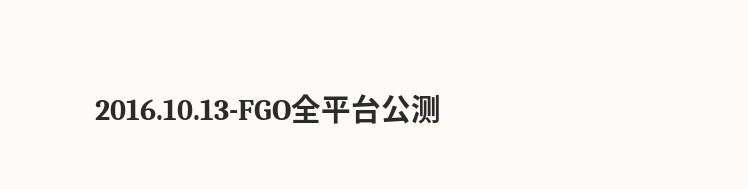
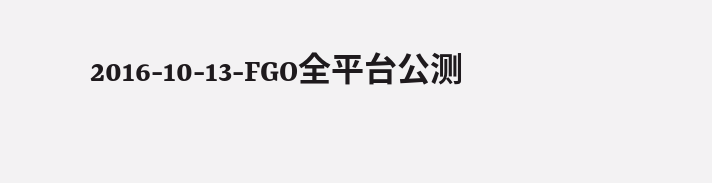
- 2016.10.13-FGO全平台公测
+ 2016-10-13-FGO全平台公测

